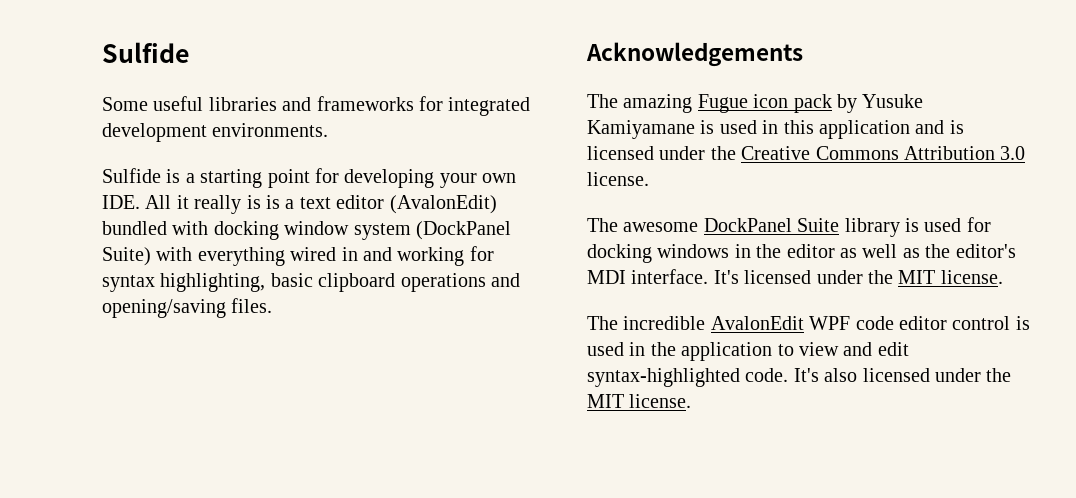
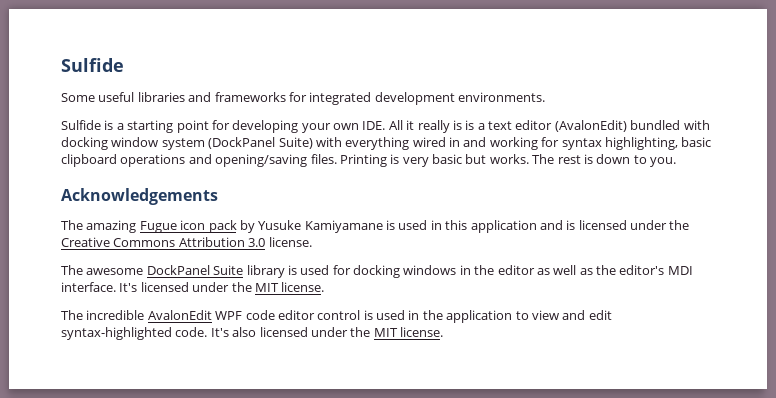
+ Printing is very basic but works. The rest is down to you.

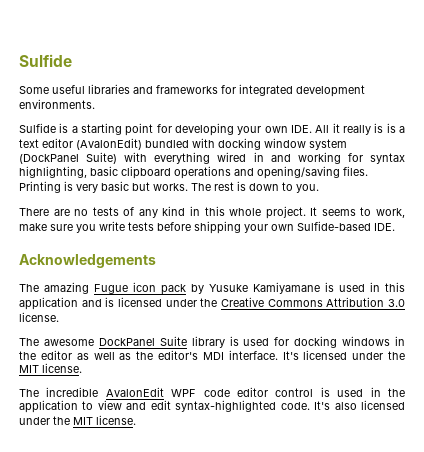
+ There are no tests of any kind in this whole project. It seems to work, make sure you write tests before shipping your own Sulfide-based IDE.

